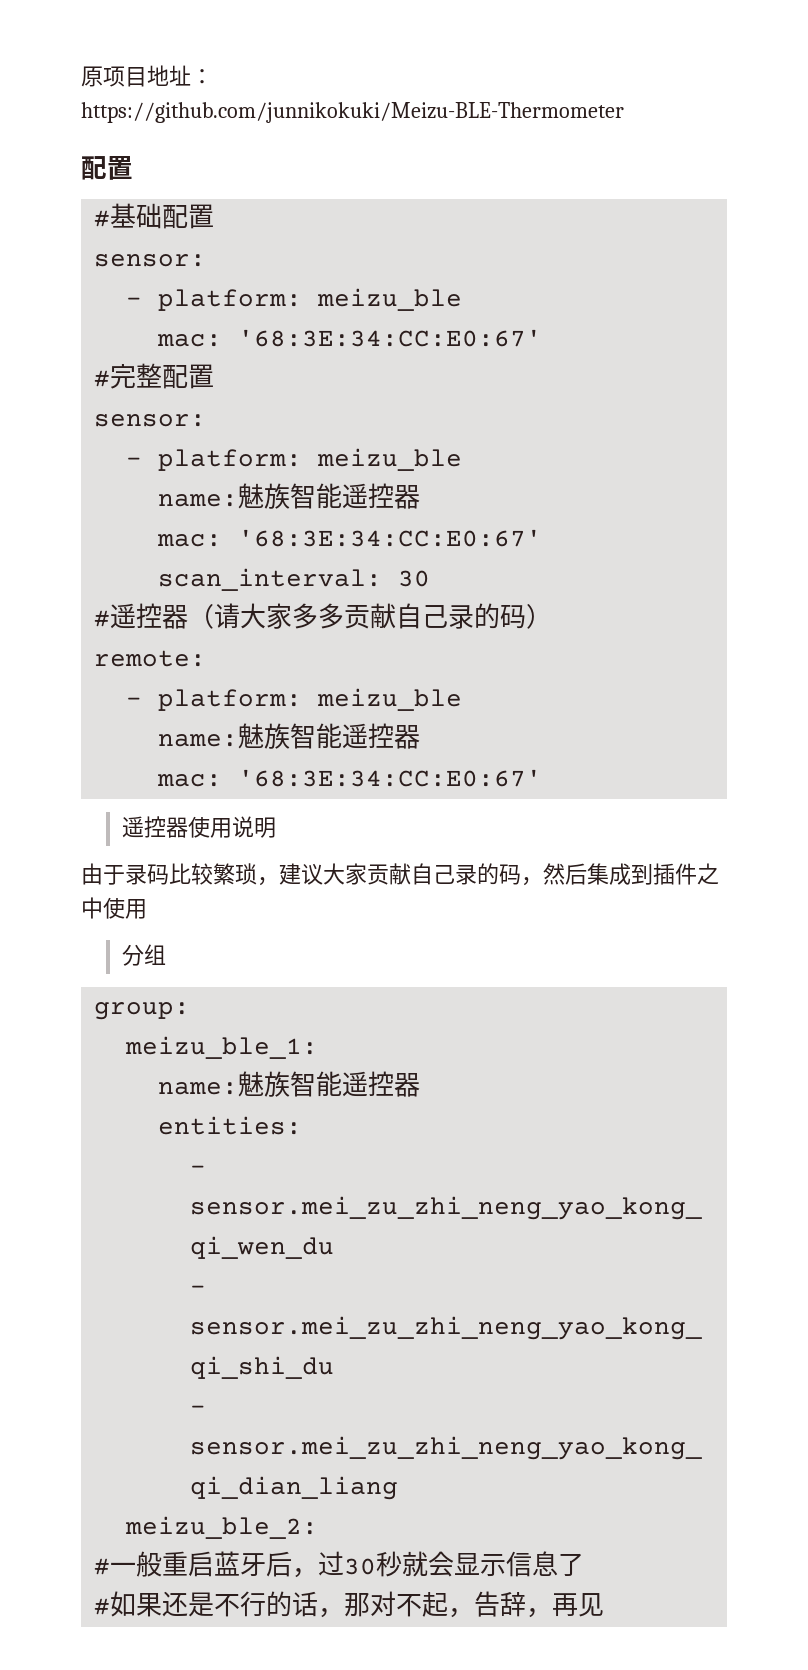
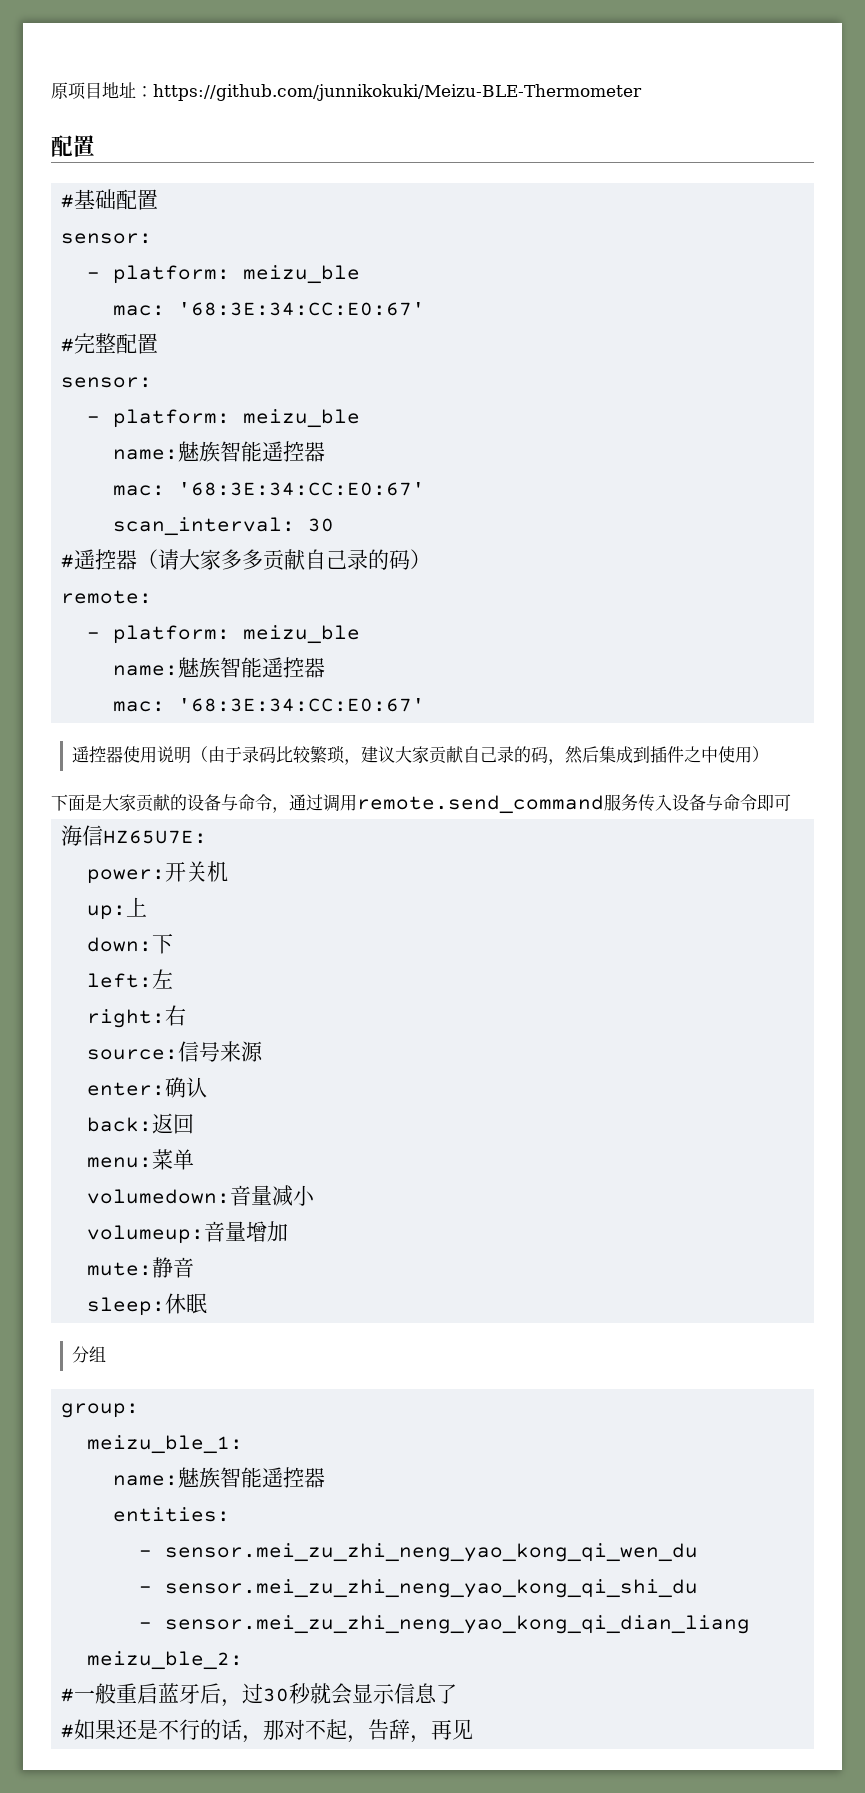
- 遥控器使用说明
- 由于录码比较繁琐，建议大家贡献自己录的码，然后集成到插件之中使用
+ 遥控器使用说明（由于录码比较繁琐，建议大家贡献自己录的码，然后集成到插件之中使用）
+ 下面是大家贡献的设备与命令，通过调用remote.send_command服务传入设备与命令即可
+ 海信HZ65U7E:
+ power:开关机
+ up:上
+ down:下
+ left:左
+ right:右
+ source:信号来源
+ enter:确认
+ back:返回
+ menu:菜单
+ volumedown:音量减小
+ volumeup:音量增加
+ mute:静音
+ sleep:休眠

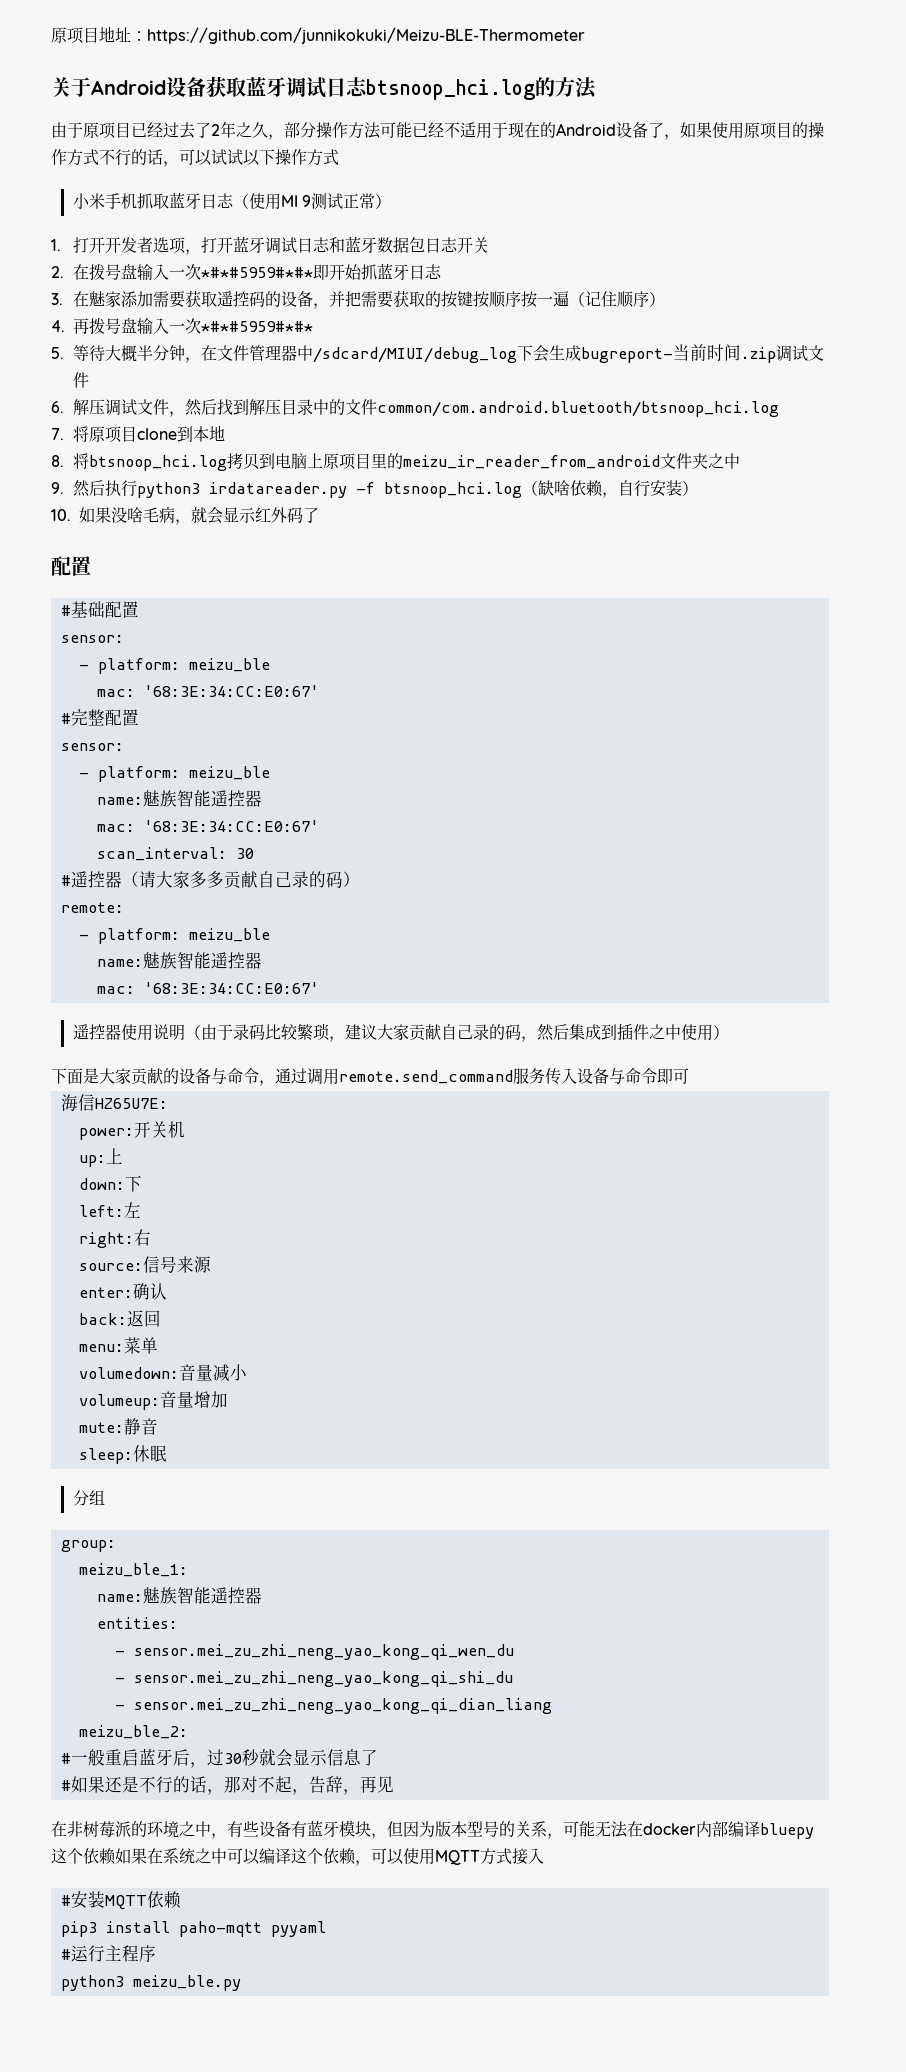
+ 关于Android设备获取蓝牙调试日志btsnoop_hci.log的方法
+ 由于原项目已经过去了2年之久，部分操作方法可能已经不适用于现在的Android设备了，如果使用原项目的操作方式不行的话，可以试试以下操作方式
+ 小米手机抓取蓝牙日志（使用MI 9测试正常）
+ 1.打开开发者选项，打开蓝牙调试日志和蓝牙数据包日志开关
+ 2.在拨号盘输入一次*#*#5959#*#*即开始抓蓝牙日志
+ 3.在魅家添加需要获取遥控码的设备，并把需要获取的按键按顺序按一遍（记住顺序）
+ 4.再拨号盘输入一次*#*#5959#*#*
+ 5.等待大概半分钟，在文件管理器中/sdcard/MIUI/debug_log下会生成bugreport-当前时间.zip调试文件
+ 6.解压调试文件，然后找到解压目录中的文件common/com.android.bluetooth/btsnoop_hci.log
+ 7.将原项目clone到本地
+ 8.将btsnoop_hci.log拷贝到电脑上原项目里的meizu_ir_reader_from_android文件夹之中
+ 9.然后执行python3 irdatareader.py -f btsnoop_hci.log（缺啥依赖，自行安装）
+ 10.如果没啥毛病，就会显示红外码了
+ 在非树莓派的环境之中，有些设备有蓝牙模块，但因为版本型号的关系，可能无法在docker内部编译bluepy这个依赖如果在系统之中可以编译这个依赖，可以使用MQTT方式接入
+ #安装MQTT依赖
+ pip3 install paho-mqtt pyyaml
+ #运行主程序
+ python3 meizu_ble.py

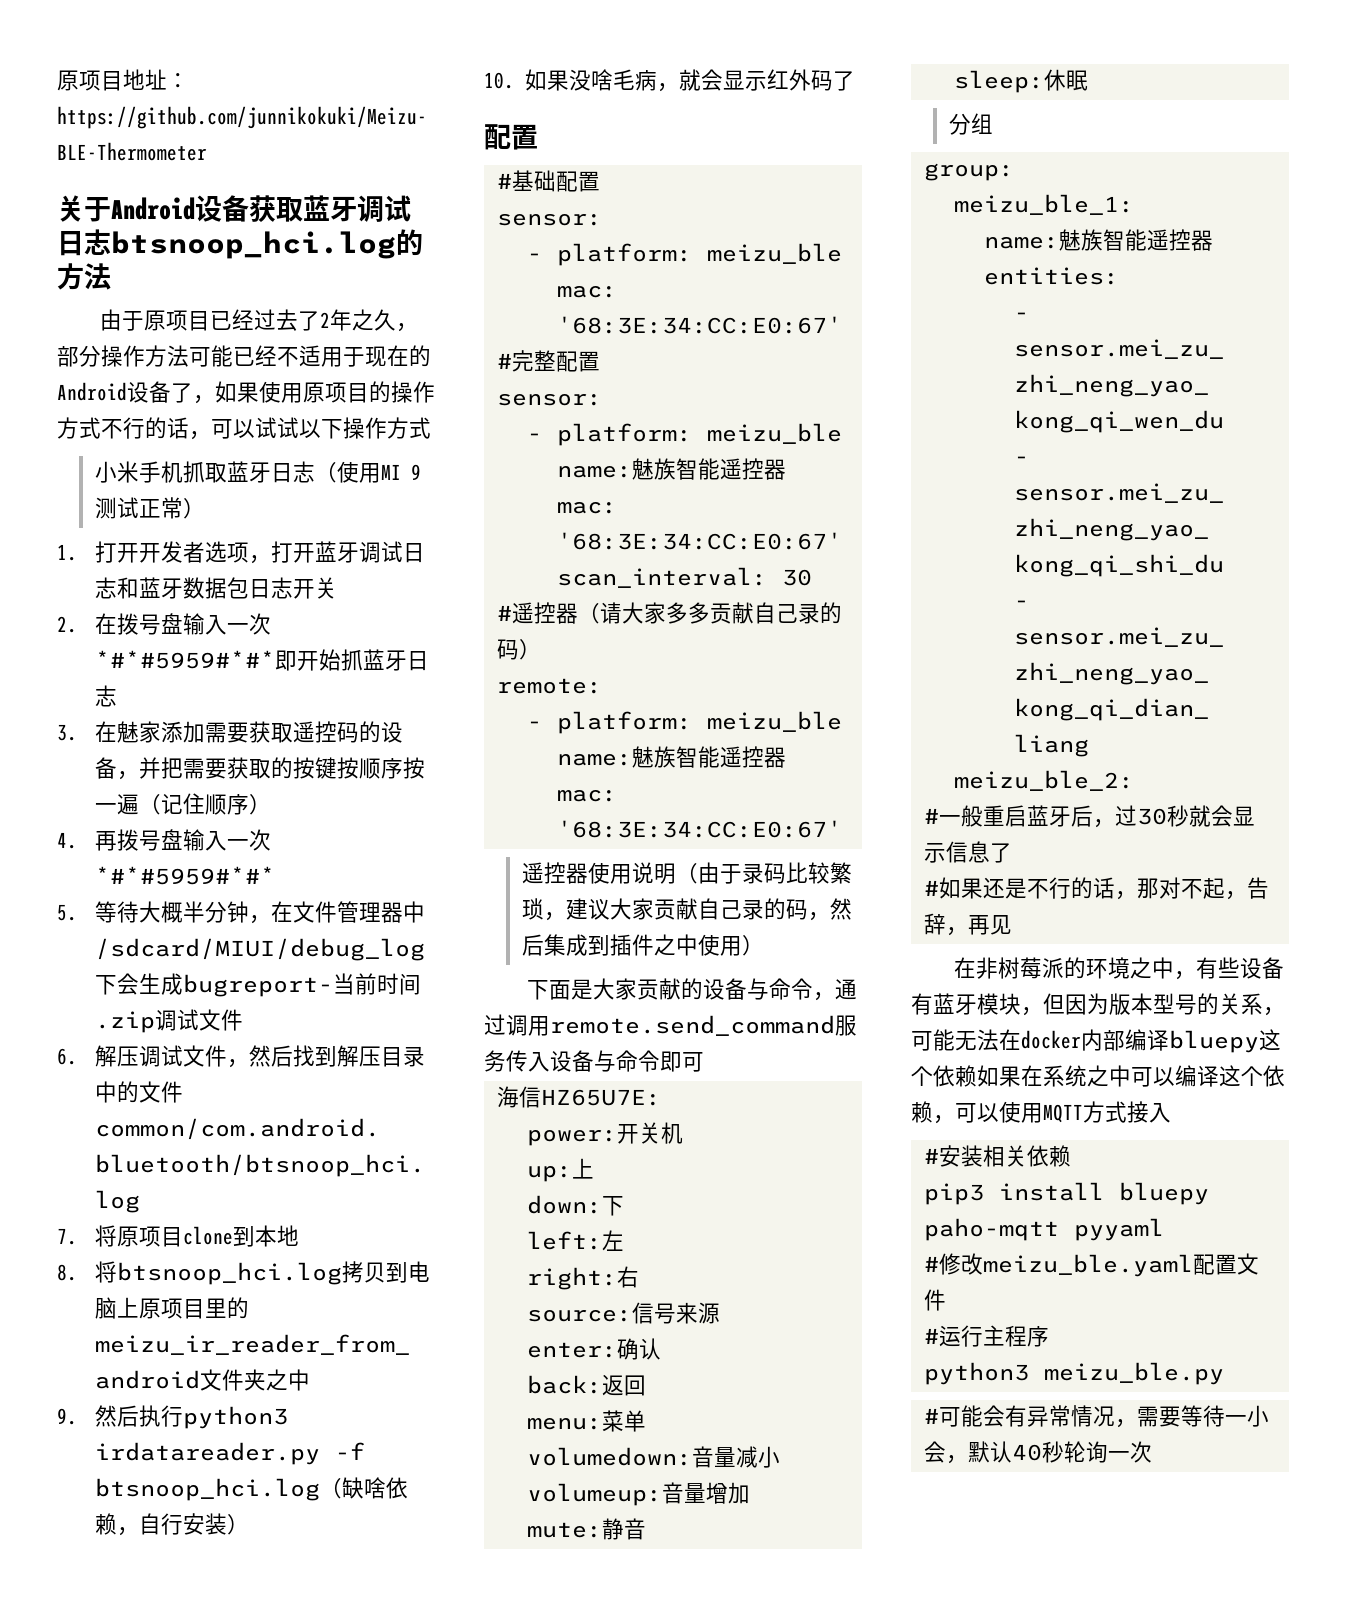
- #安装MQTT依赖
+ #安装相关依赖
- pip3 install paho-mqtt pyyaml
+ pip3 install bluepy paho-mqtt pyyaml
+ #修改meizu_ble.yaml配置文件
+ #可能会有异常情况，需要等待一小会，默认40秒轮询一次

